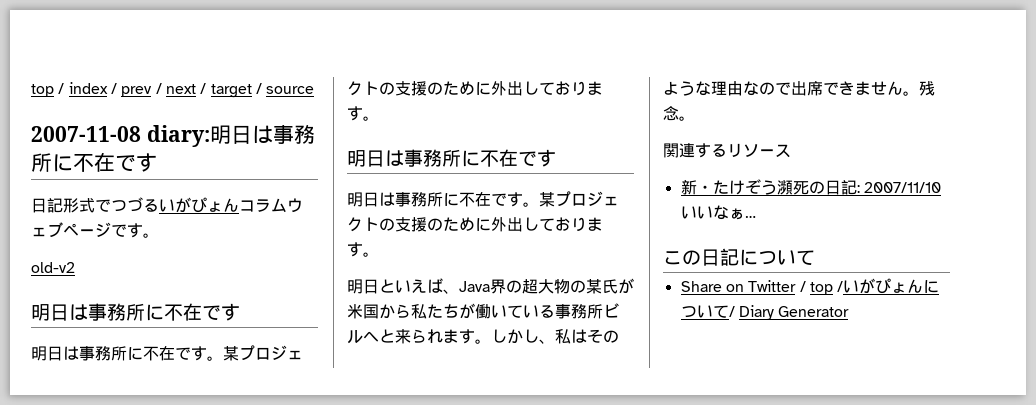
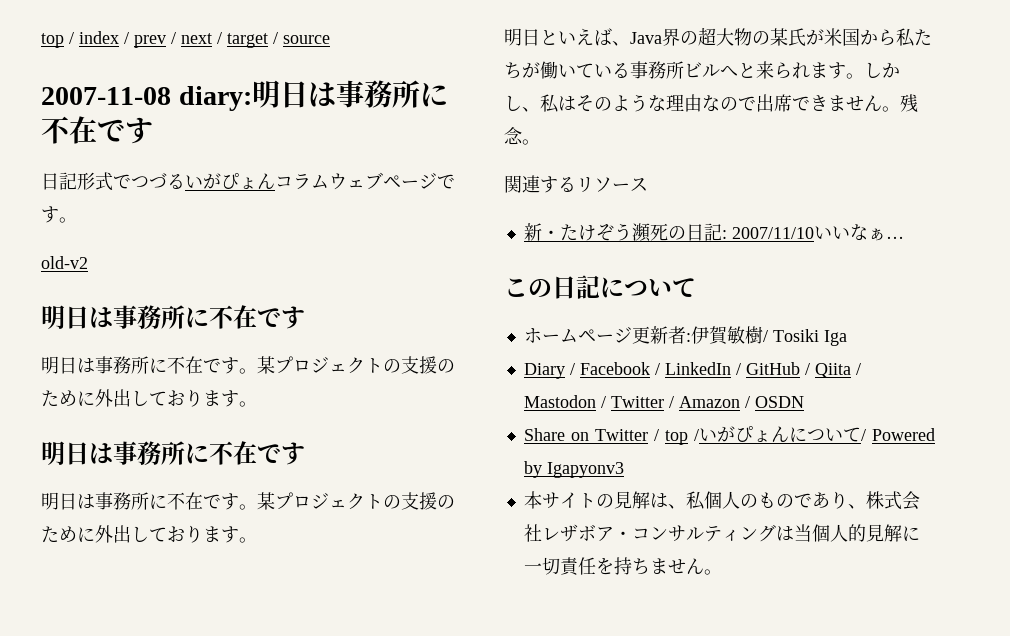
+ ホームページ更新者:伊賀敏樹/ Tosiki Iga
+ Diary / Facebook / LinkedIn / GitHub / Qiita / Mastodon / Twitter / Amazon / OSDN
- Share on Twitter / top /いがぴょんについて/ Diary Generator
+ Share on Twitter / top /いがぴょんについて/ Powered by Igapyonv3
+ 本サイトの見解は、私個人のものであり、株式会社レザボア・コンサルティングは当個人的見解に一切責任を持ちません。

